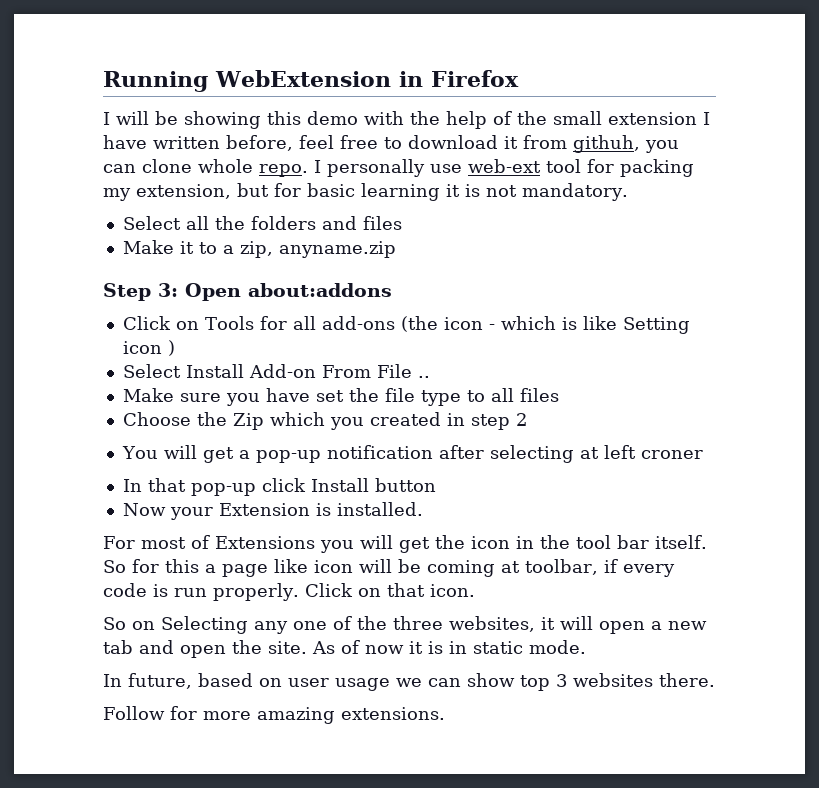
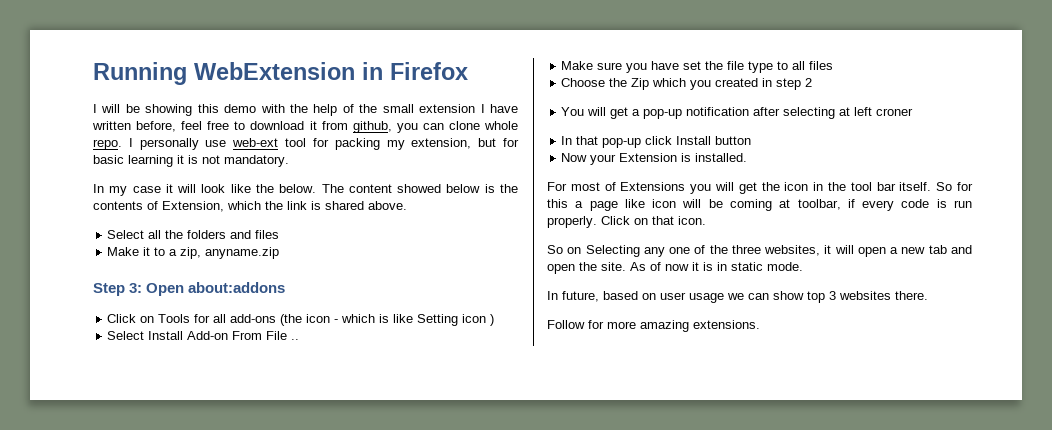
- I will be showing this demo with the help of the small extension I have written before, feel free to download it from githuh, you can clone whole repo.
+ I will be showing this demo with the help of the small extension I have written before, feel free to download it from github, you can clone whole repo.
+ In my case it will look like the below. The content showed below is the contents of Extension, which the link is shared above.

